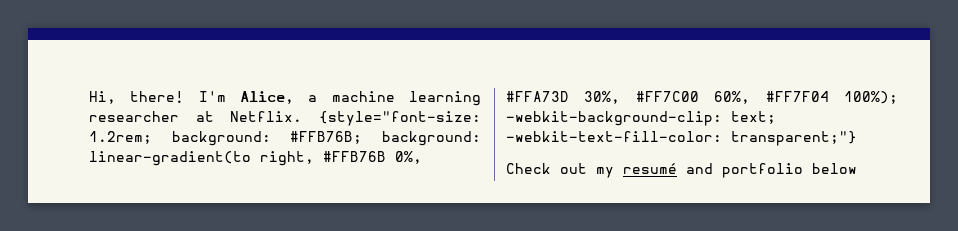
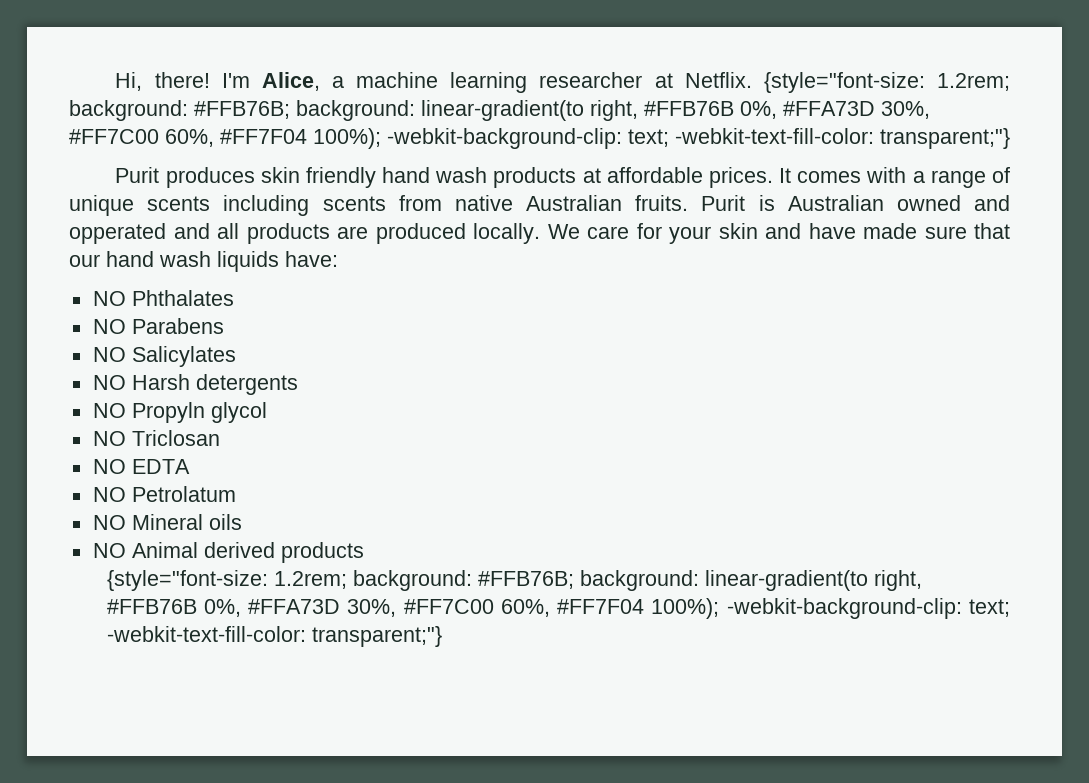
- Check out my resumé and portfolio below
+ Purit produces skin friendly hand wash products at affordable prices. It comes with a range of unique scents including scents from native Australian fruits. Purit is Australian owned and opperated and all products are produced locally. We care for your skin and have made sure that our hand wash liquids have:
+ NO Phthalates
+ NO Parabens
+ NO Salicylates
+ NO Harsh detergents
+ NO Propyln glycol
+ NO Triclosan
+ NO EDTA
+ NO Petrolatum
+ NO Mineral oils
+ NO Animal derived products
+ {style="font-size: 1.2rem; background: #FFB76B; background: linear-gradient(to right, #FFB76B 0%, #FFA73D 30%, #FF7C00 60%, #FF7F04 100%); -webkit-background-clip: text; -webkit-text-fill-color: transparent;"}

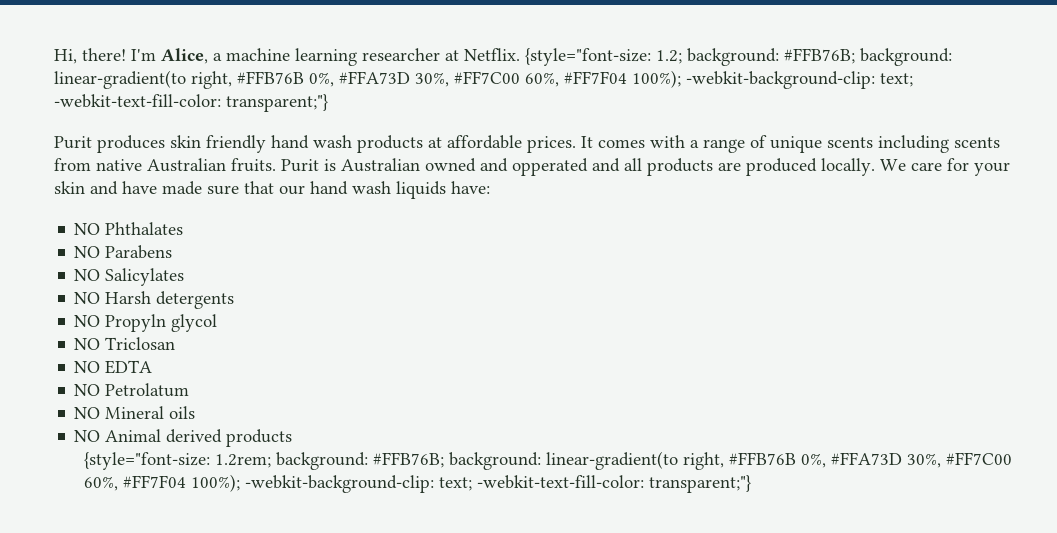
- I'm Alice, a machine learning researcher at Netflix. {style="font-size: 1.2rem; background: #FFB76B; background: linear-gradient(to right, #FFB76B 0%, #FFA73D 30%, #FF7C00 60%, #FF7F04 100%); -webkit-background-clip: text; -webkit-text-fill-color: transparent;"}
+ I'm Alice, a machine learning researcher at Netflix. {style="font-size: 1.2; background: #FFB76B; background: linear-gradient(to right, #FFB76B 0%, #FFA73D 30%, #FF7C00 60%, #FF7F04 100%); -webkit-background-clip: text; -webkit-text-fill-color: transparent;"}

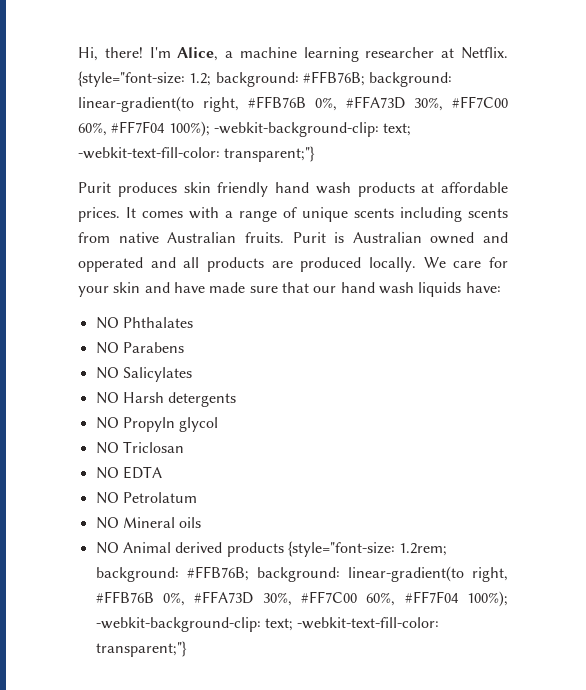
- NO Animal derived products
- {style="font-size: 1.2rem; background: #FFB76B; background: linear-gradient(to right, #FFB76B 0%, #FFA73D 30%, #FF7C00 60%, #FF7F04 100%); -webkit-background-clip: text; -webkit-text-fill-color: transparent;"}
+ NO Animal derived products {style="font-size: 1.2rem; background: #FFB76B; background: linear-gradient(to right, #FFB76B 0%, #FFA73D 30%, #FF7C00 60%, #FF7F04 100%); -webkit-background-clip: text; -webkit-text-fill-color: transparent;"}

